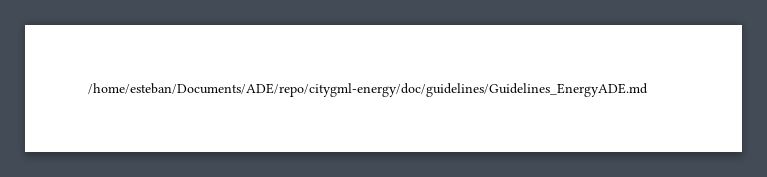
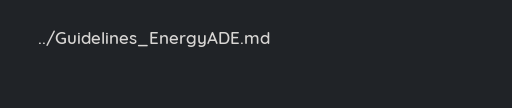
- /home/esteban/Documents/ADE/repo/citygml-energy/doc/guidelines/Guidelines_EnergyADE.md
+ ../Guidelines_EnergyADE.md

